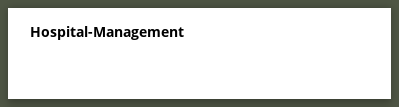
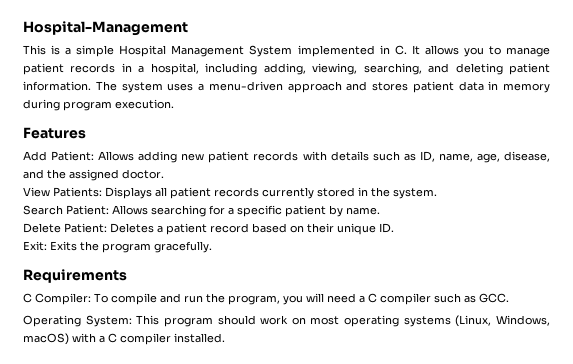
+ This is a simple Hospital Management System implemented in C. It allows you to manage patient records in a hospital, including adding, viewing, searching, and deleting patient information. The system uses a menu-driven approach and stores patient data in memory during program execution.
+ Features
+ Add Patient: Allows adding new patient records with details such as ID, name, age, disease, and the assigned doctor.
+ View Patients: Displays all patient records currently stored in the system.
+ Search Patient: Allows searching for a specific patient by name.
+ Delete Patient: Deletes a patient record based on their unique ID.
+ Exit: Exits the program gracefully.
+ Requirements
+ C Compiler: To compile and run the program, you will need a C compiler such as GCC.
+ Operating System: This program should work on most operating systems (Linux, Windows, macOS) with a C compiler installed.

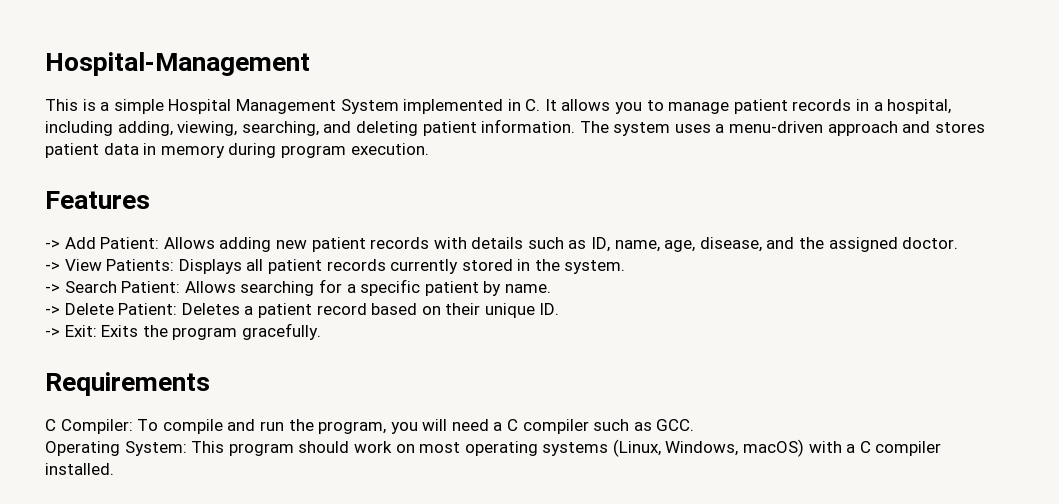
- Add Patient: Allows adding new patient records with details such as ID, name, age, disease, and the assigned doctor.
+ -> Add Patient: Allows adding new patient records with details such as ID, name, age, disease, and the assigned doctor.
- View Patients: Displays all patient records currently stored in the system.
+ -> View Patients: Displays all patient records currently stored in the system.
- Search Patient: Allows searching for a specific patient by name.
+ -> Search Patient: Allows searching for a specific patient by name.
- Delete Patient: Deletes a patient record based on their unique ID.
+ -> Delete Patient: Deletes a patient record based on their unique ID.
- Exit: Exits the program gracefully.
+ -> Exit: Exits the program gracefully.

